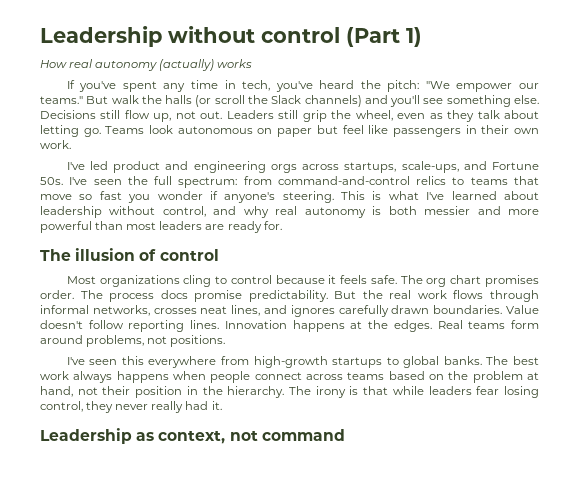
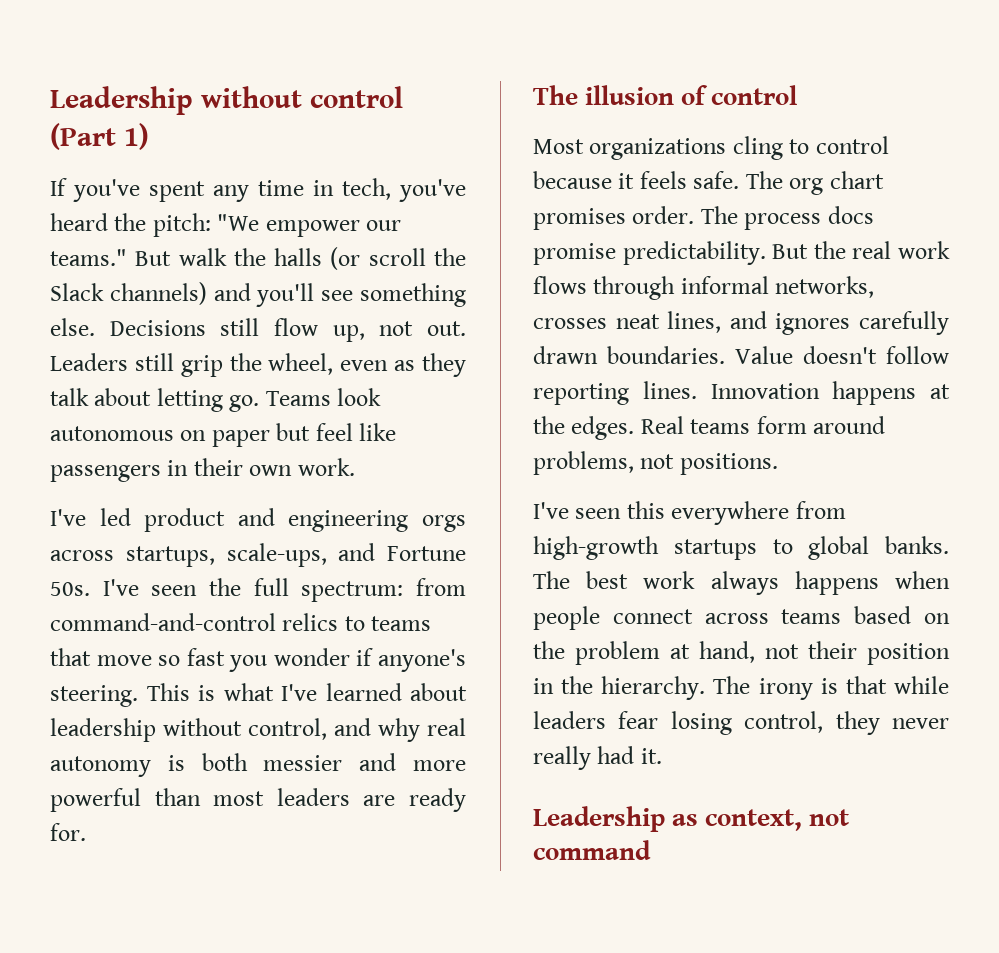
- How real autonomy (actually) works

